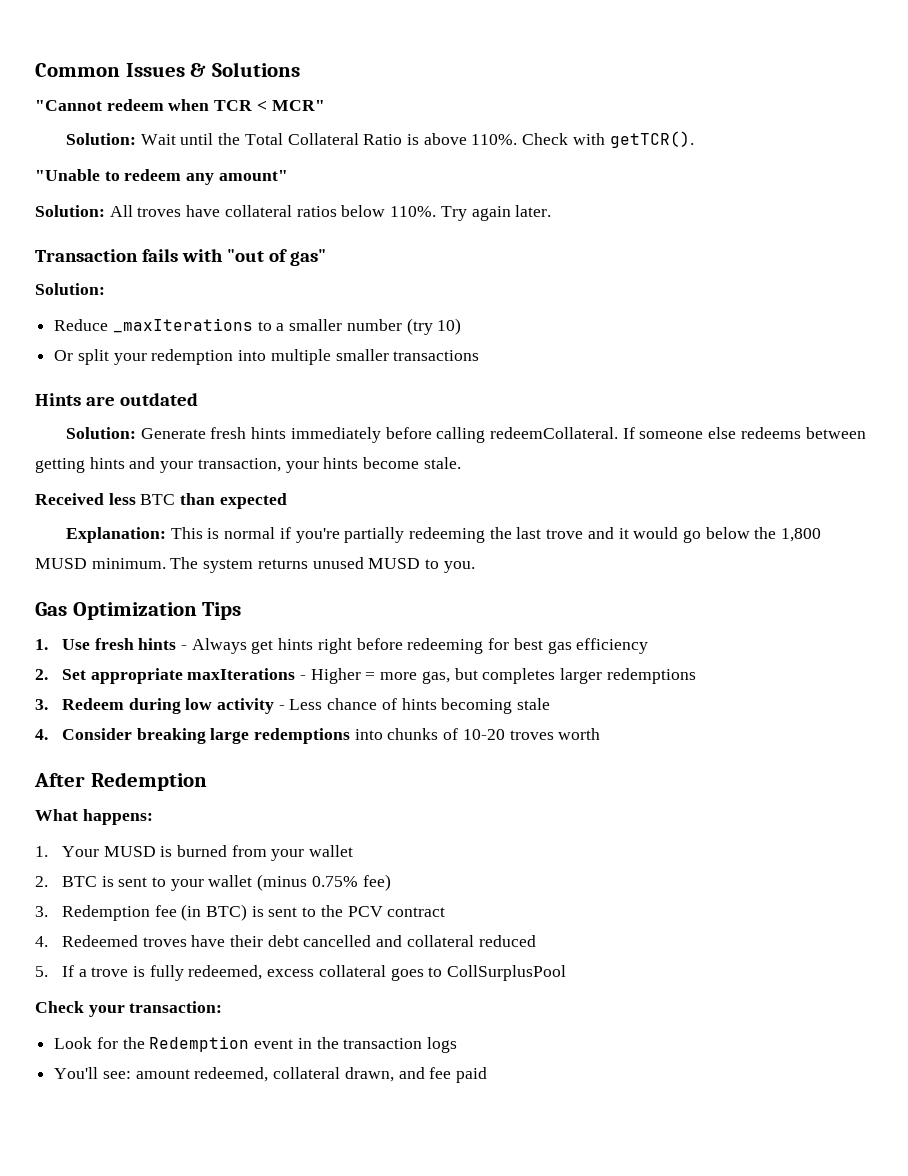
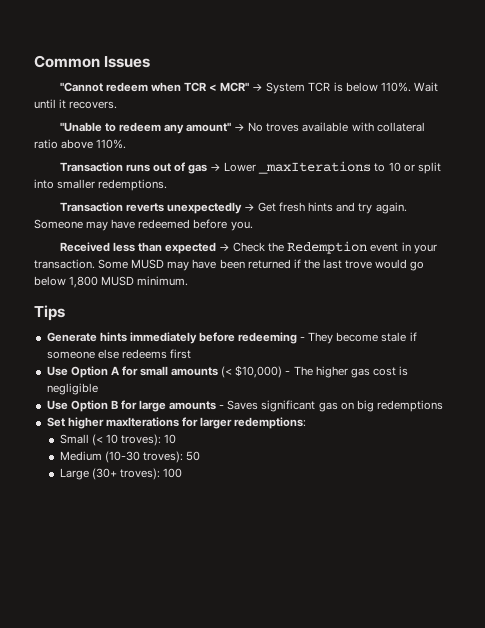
- Common Issues & Solutions
+ Common Issues
- "Cannot redeem when TCR < MCR"
- Solution: Wait until the Total Collateral Ratio is above 110%. Check with getTCR().
+ "Cannot redeem when TCR < MCR" → System TCR is below 110%. Wait until it recovers.
- "Unable to redeem any amount"
- Solution: All troves have collateral ratios below 110%. Try again later.
- Transaction fails with "out of gas"
- Solution:
- Reduce _maxIterations to a smaller number (try 10)
- Or split your redemption into multiple smaller transactions
- Hints are outdated
- Solution: Generate fresh hints immediately before calling redeemCollateral. If someone else redeems between getting hints and your transaction, your hints become stale.
+ "Unable to redeem any amount" → No troves available with collateral ratio above 110%.
+ Transaction runs out of gas → Lower _maxIterations to 10 or split into smaller redemptions.
+ Transaction reverts unexpectedly → Get fresh hints and try again. Someone may have redeemed before you.
- Received less BTC than expected
- Explanation: This is normal if you're partially redeeming the last trove and it would go below the 1,800 MUSD minimum. The system returns unused MUSD to you.
- Gas Optimization Tips
- 1. Use fresh hints - Always get hints right before redeeming for best gas efficiency
- 2. Set appropriate maxIterations - Higher = more gas, but completes larger redemptions
- 3. Redeem during low activity - Less chance of hints becoming stale
- 4. Consider breaking large redemptions into chunks of 10-20 troves worth
- After Redemption
- What happens:
- 1. Your MUSD is burned from your wallet
- 2. BTC is sent to your wallet (minus 0.75% fee)
- 3. Redemption fee (in BTC) is sent to the PCV contract
- 4. Redeemed troves have their debt cancelled and collateral reduced
- 5. If a trove is fully redeemed, excess collateral goes to CollSurplusPool
- Check your transaction:
- Look for the Redemption event in the transaction logs
- You'll see: amount redeemed, collateral drawn, and fee paid
+ Received less than expected → Check the Redemption event in your transaction. Some MUSD may have been returned if the last trove would go below 1,800 MUSD minimum.
+ Tips
+ Generate hints immediately before redeeming - They become stale if someone else redeems first
+ Use Option A for small amounts (< $10,000) - The higher gas cost is negligible
+ Use Option B for large amounts - Saves significant gas on big redemptions
+ Set higher maxIterations for larger redemptions:
+ Small (< 10 troves): 10
+ Medium (10-30 troves): 50
+ Large (30+ troves): 100

